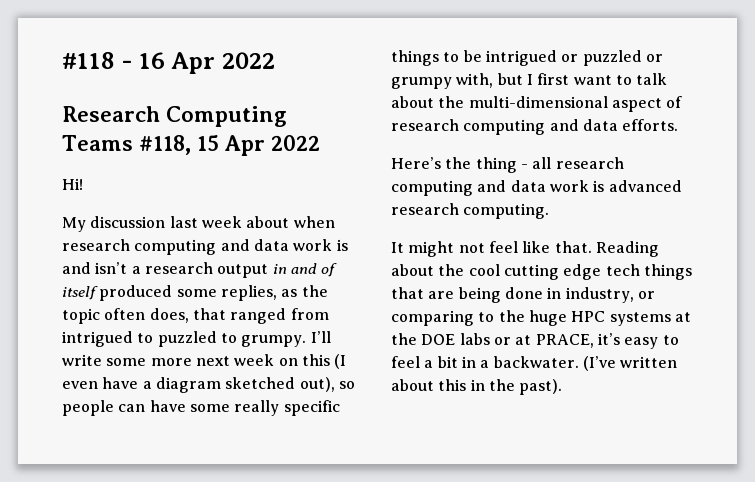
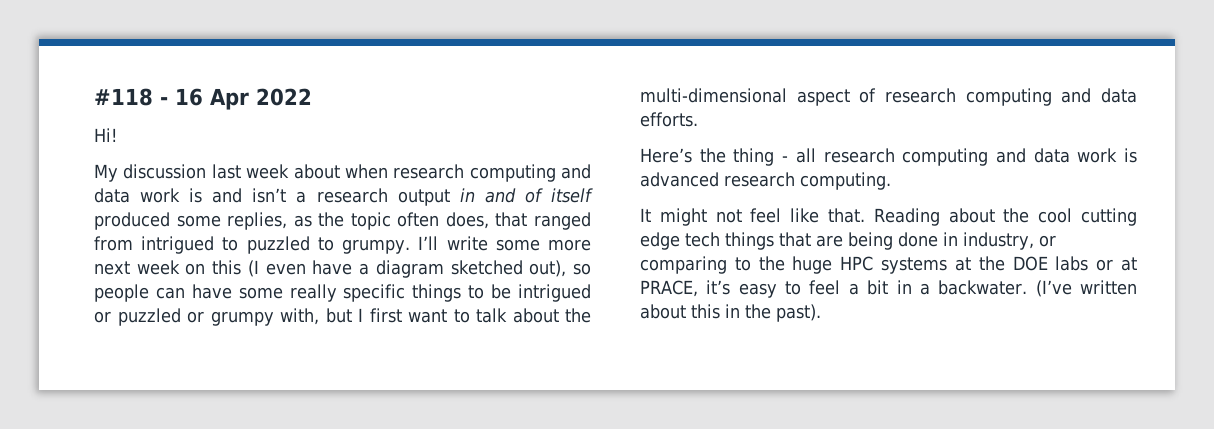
- Research Computing Teams #118, 15 Apr 2022

